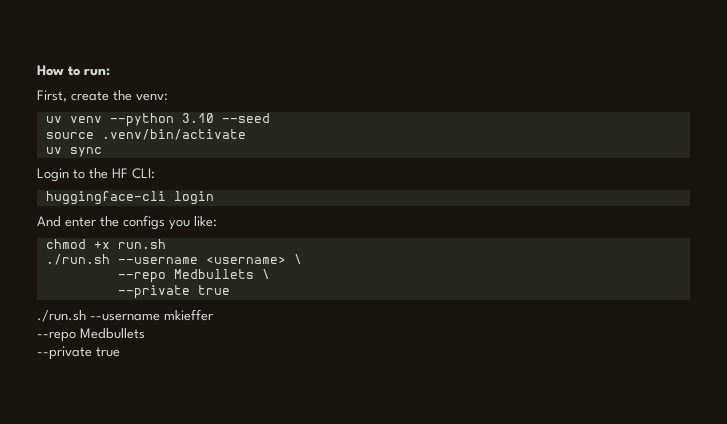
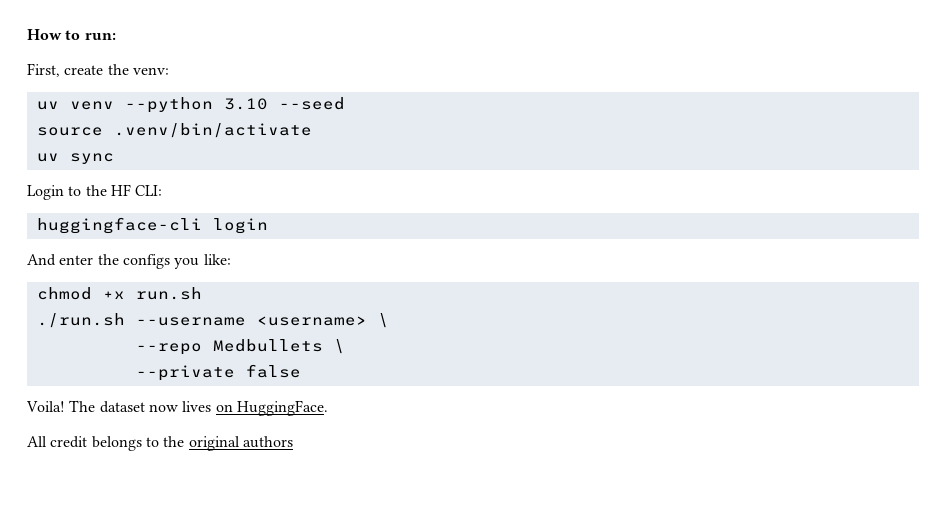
  --repo Medbullets \
- --private true
- ./run.sh --username mkieffer
- --repo Medbullets
- --private true
+ --private false
+ Voila! The dataset now lives on HuggingFace.
+ All credit belongs to the original authors

